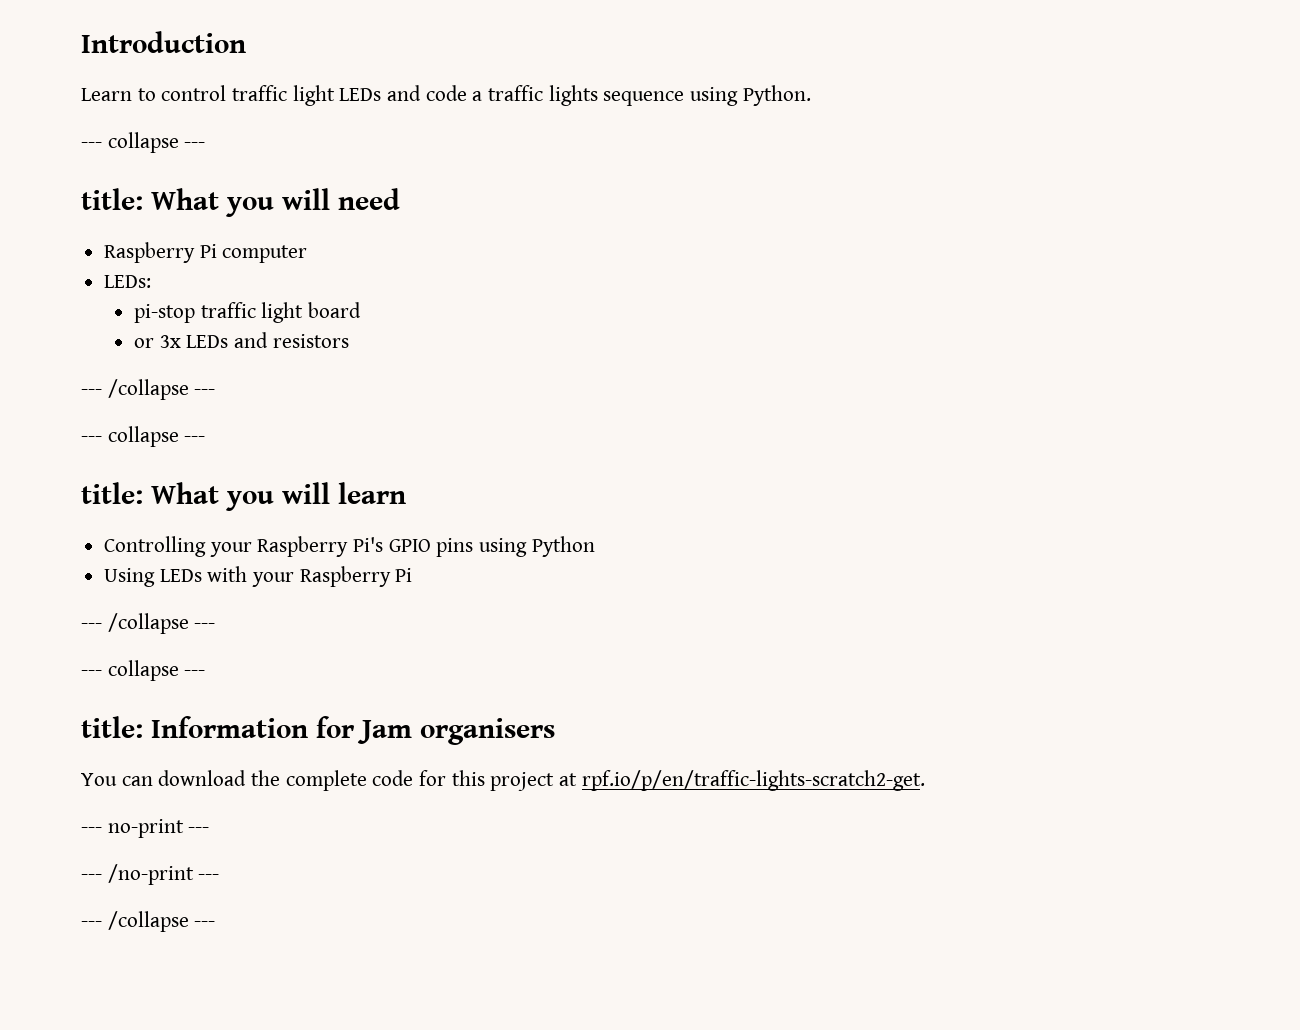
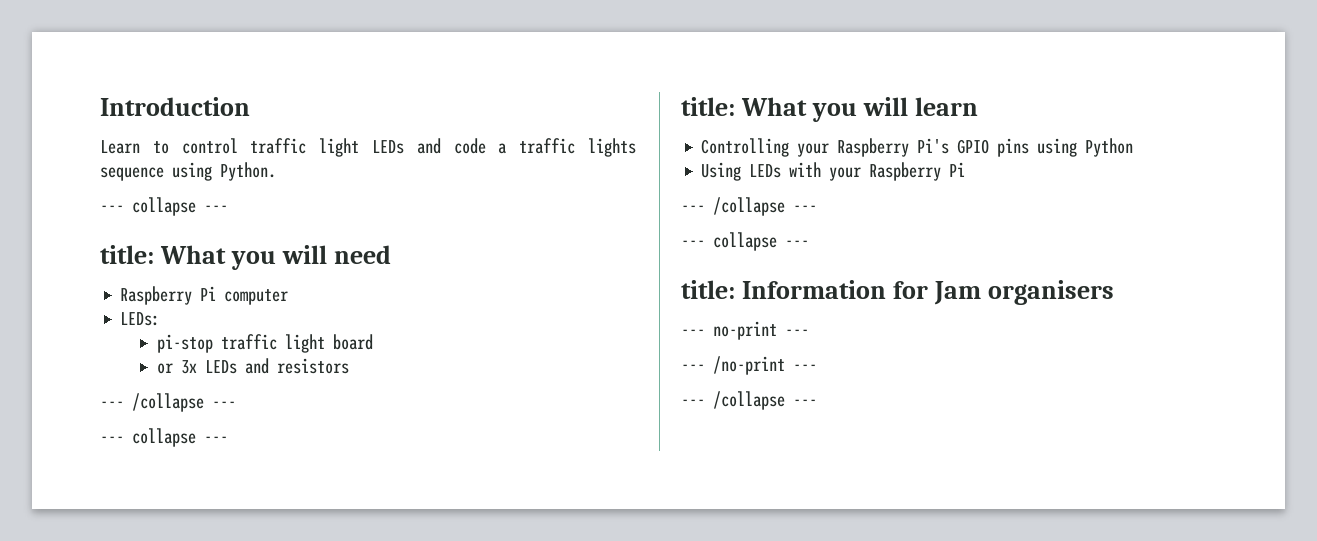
- You can download the complete code for this project at rpf.io/p/en/traffic-lights-scratch2-get.

